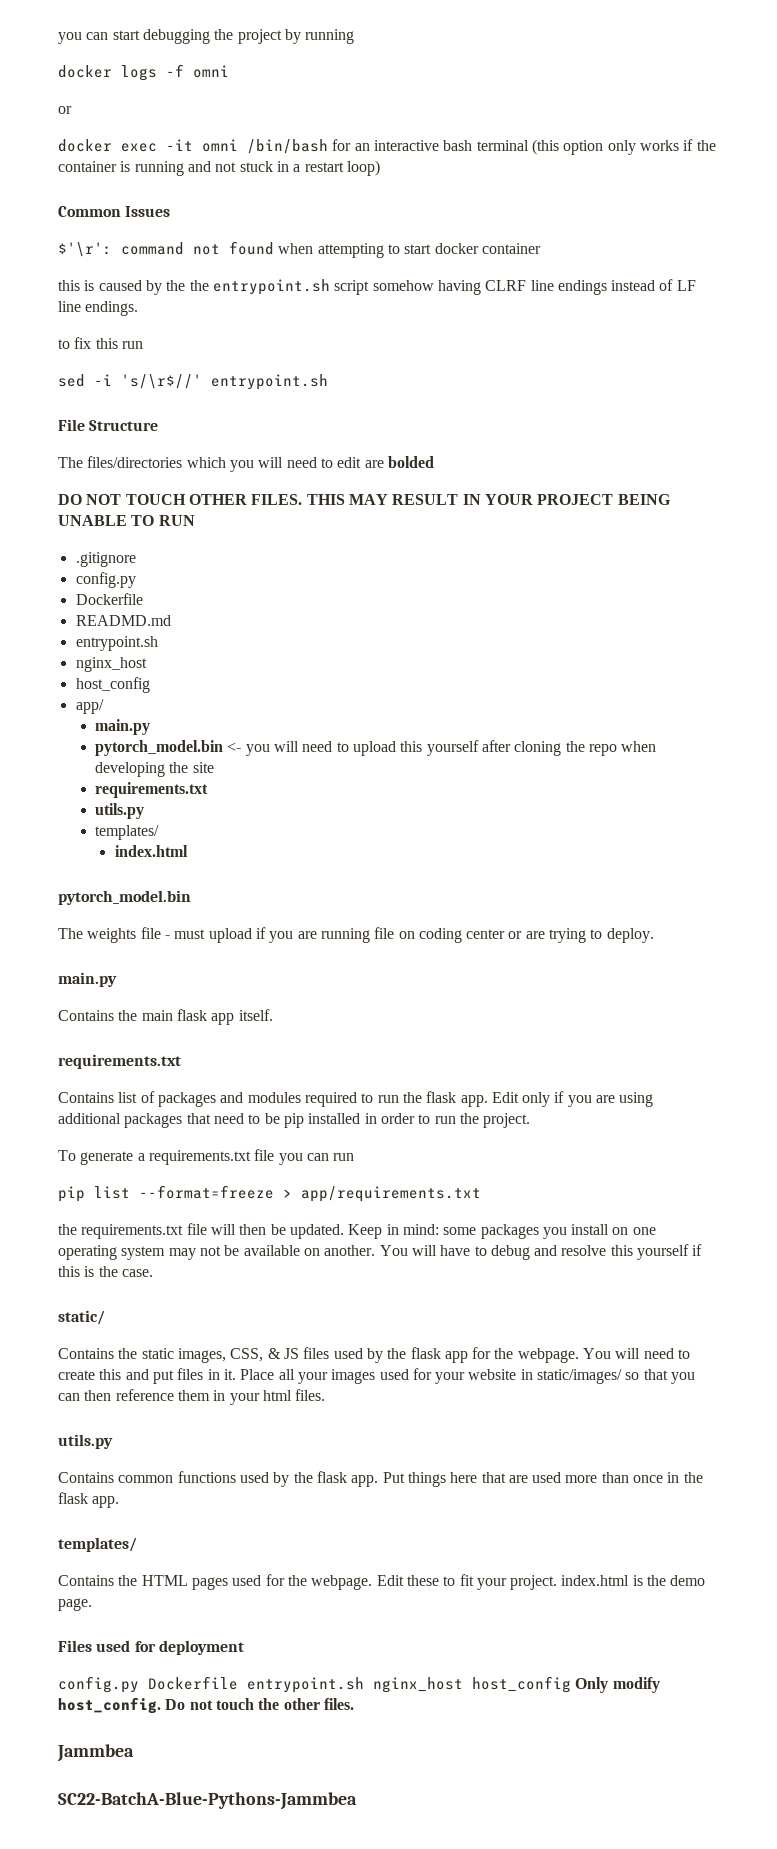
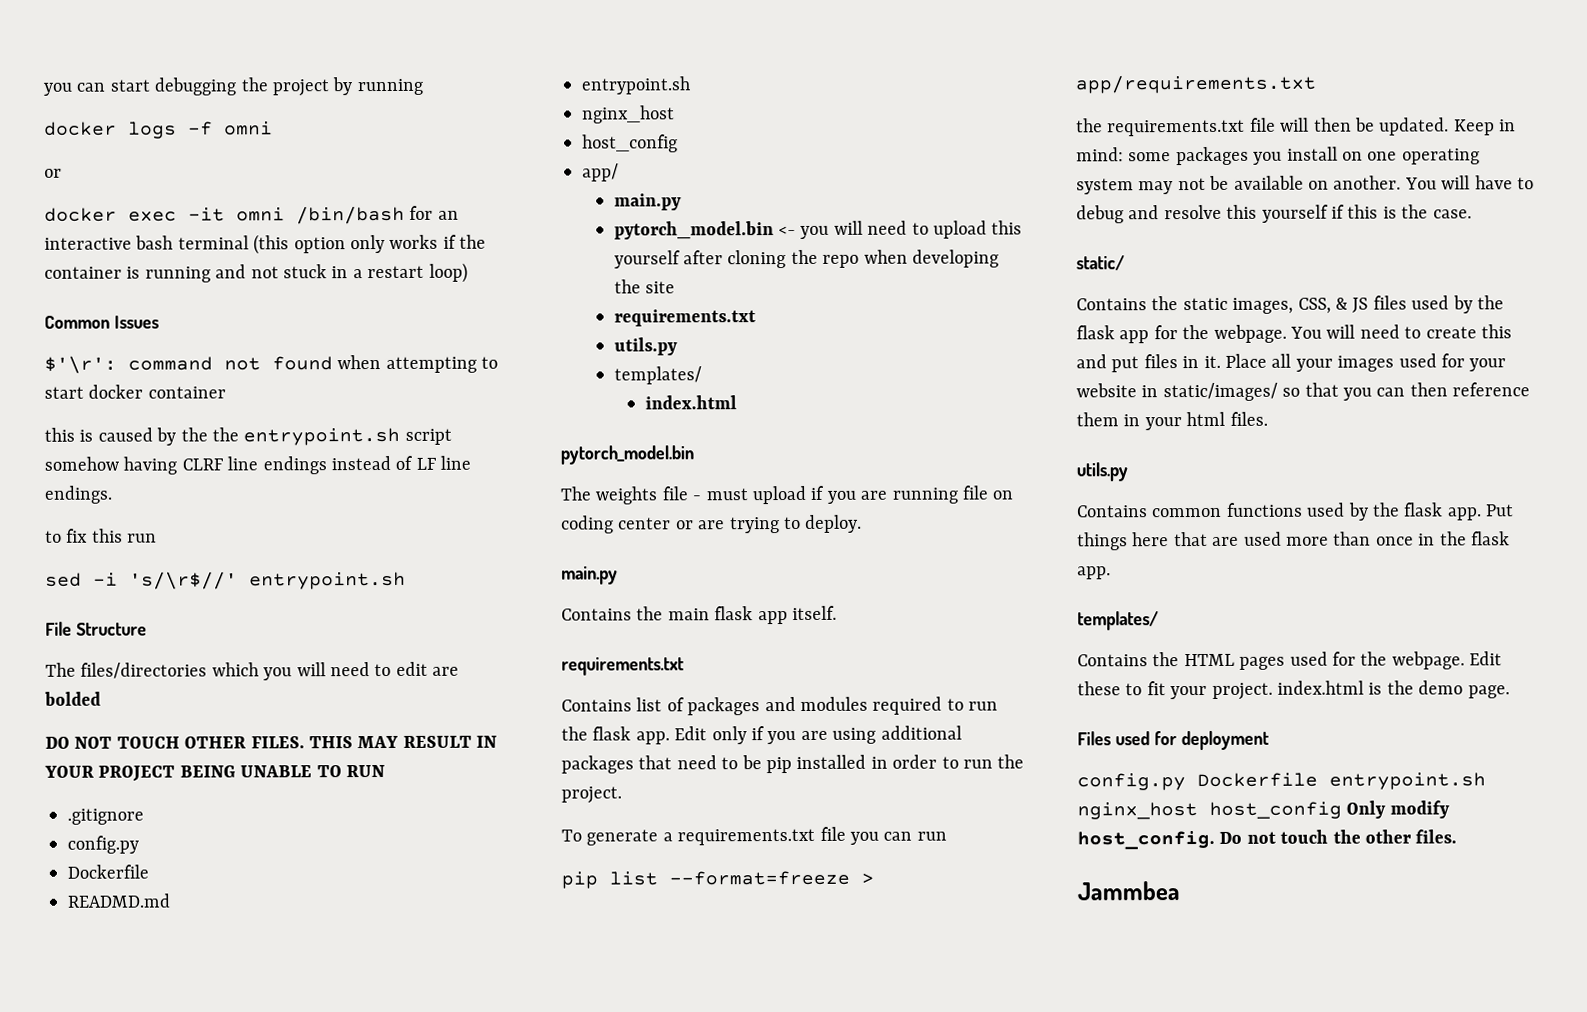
- SC22-BatchA-Blue-Pythons-Jammbea

